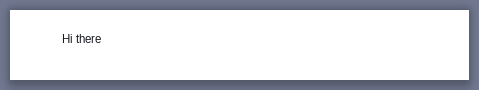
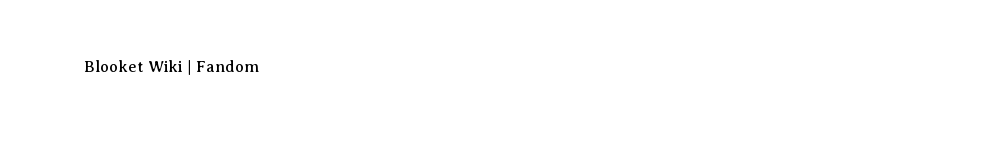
- Hi there
+ Blooket Wiki | Fandom

